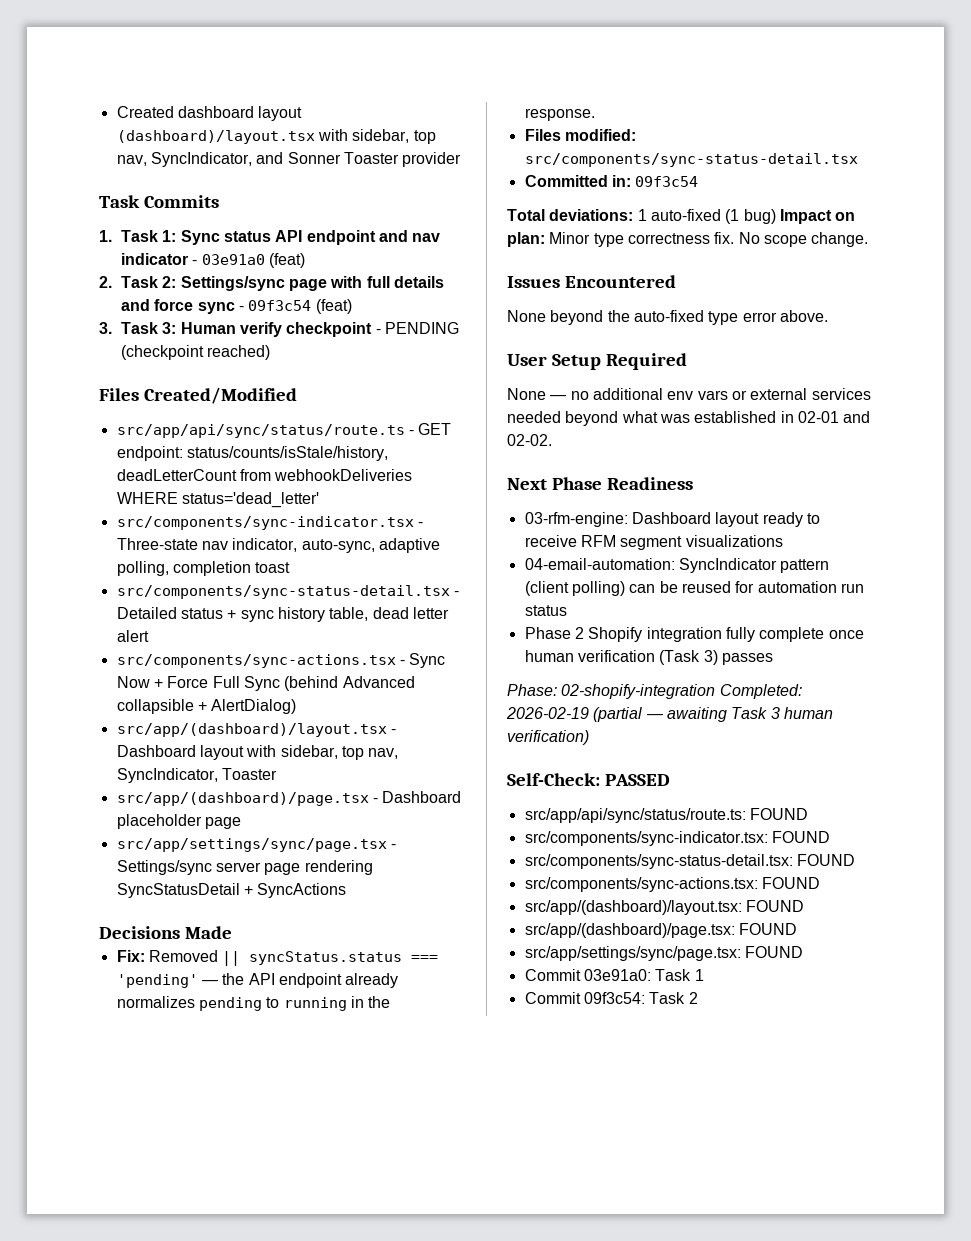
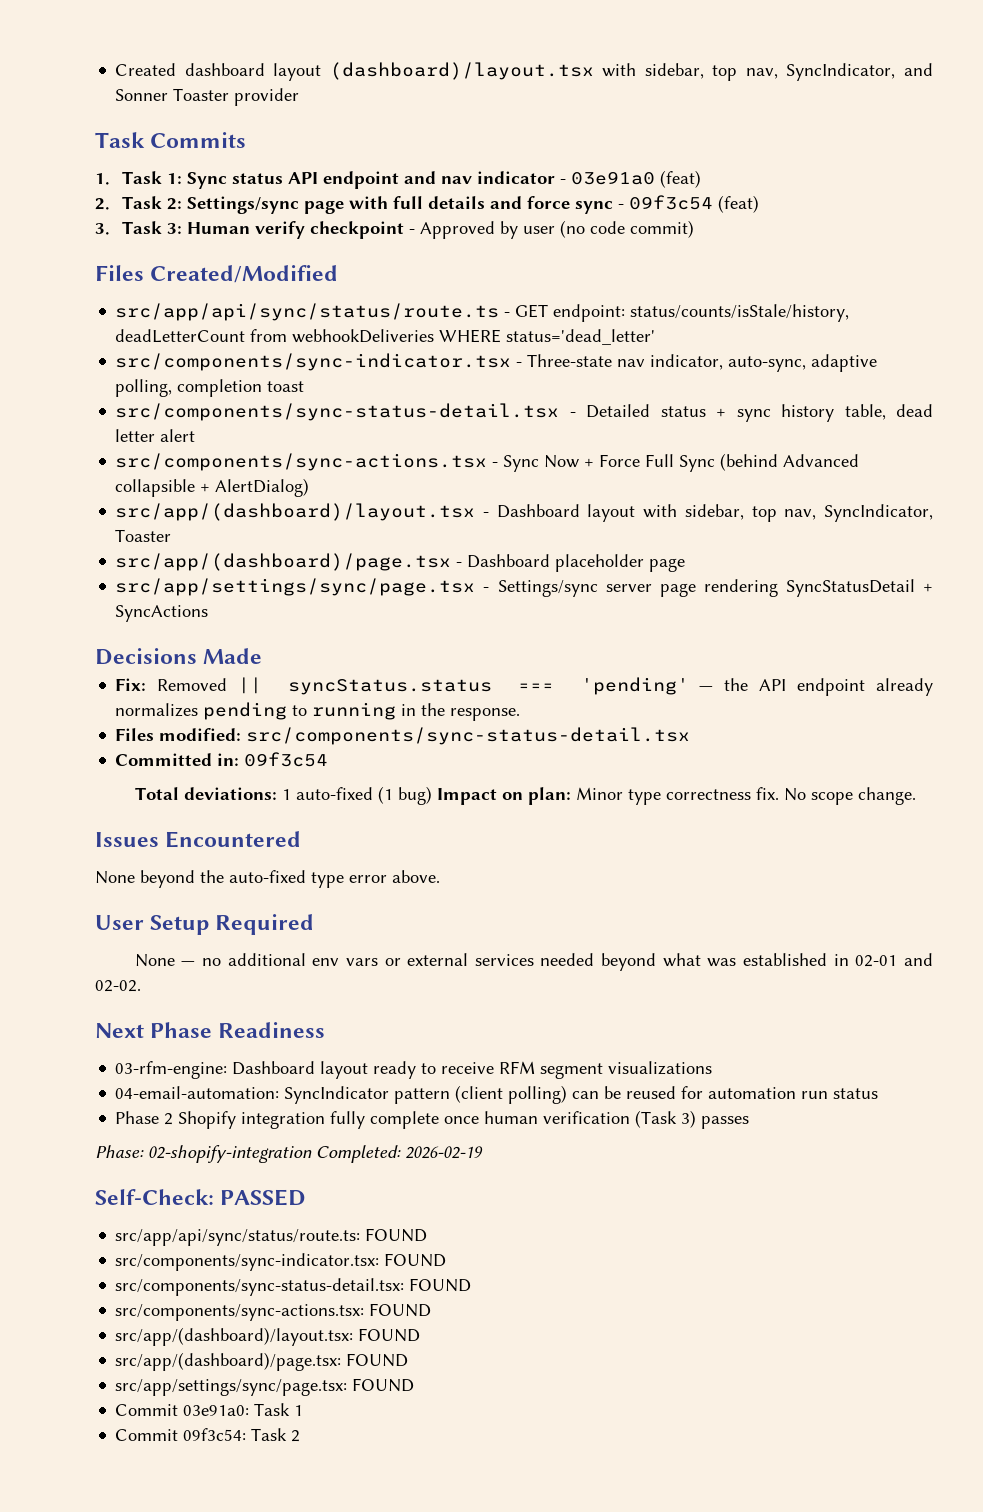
- 3. Task 3: Human verify checkpoint - PENDING (checkpoint reached)
+ 3. Task 3: Human verify checkpoint - Approved by user (no code commit)
- Phase: 02-shopify-integration Completed: 2026-02-19 (partial — awaiting Task 3 human verification)
+ Phase: 02-shopify-integration Completed: 2026-02-19

